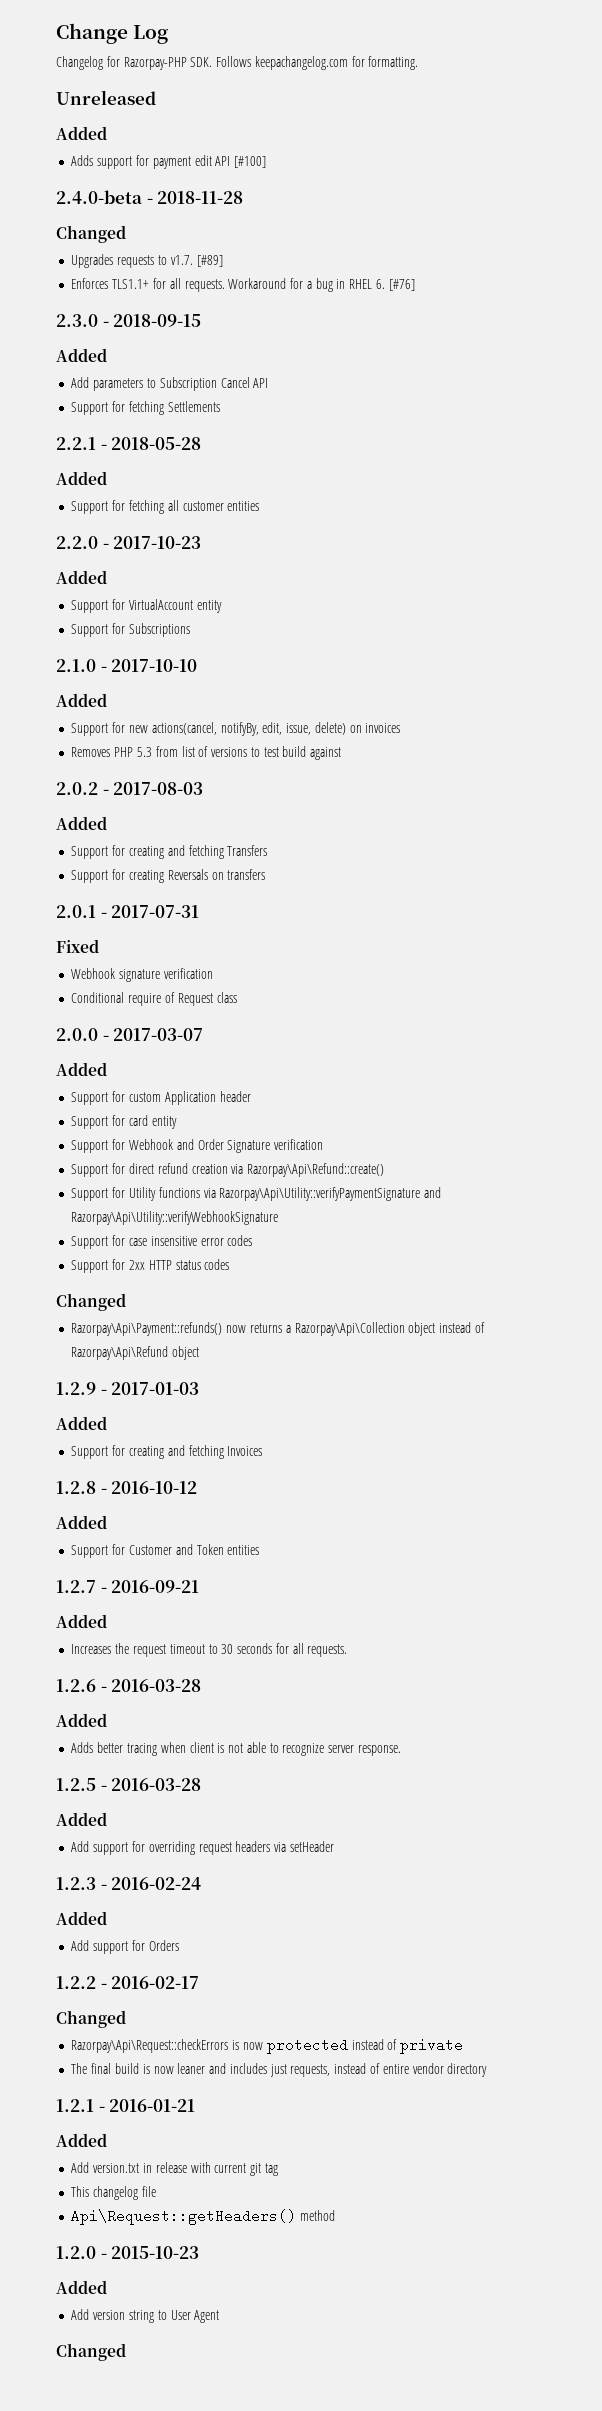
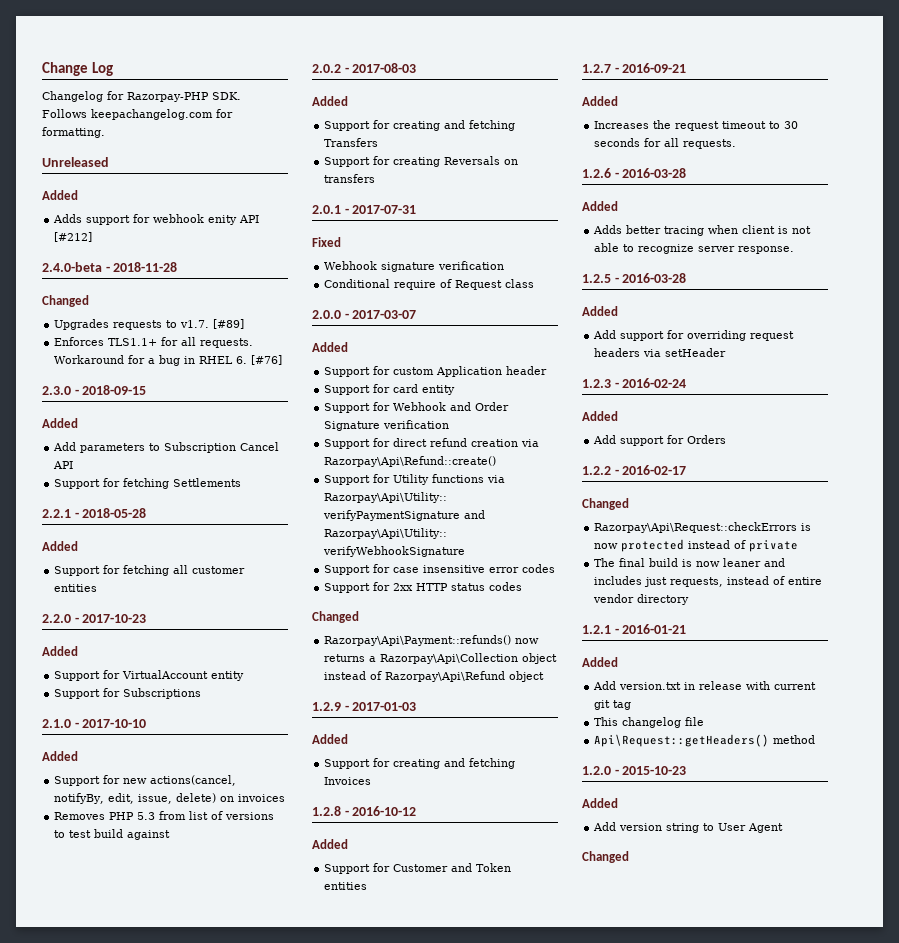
- Adds support for payment edit API [#100]
+ Adds support for webhook enity API [#212]

